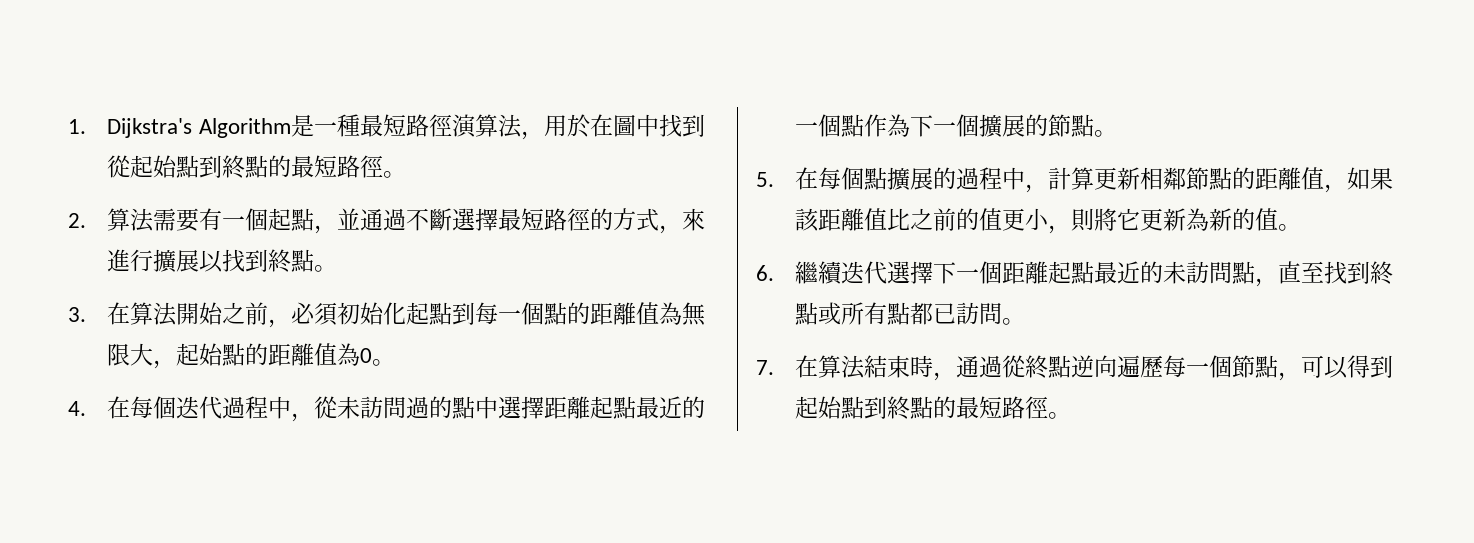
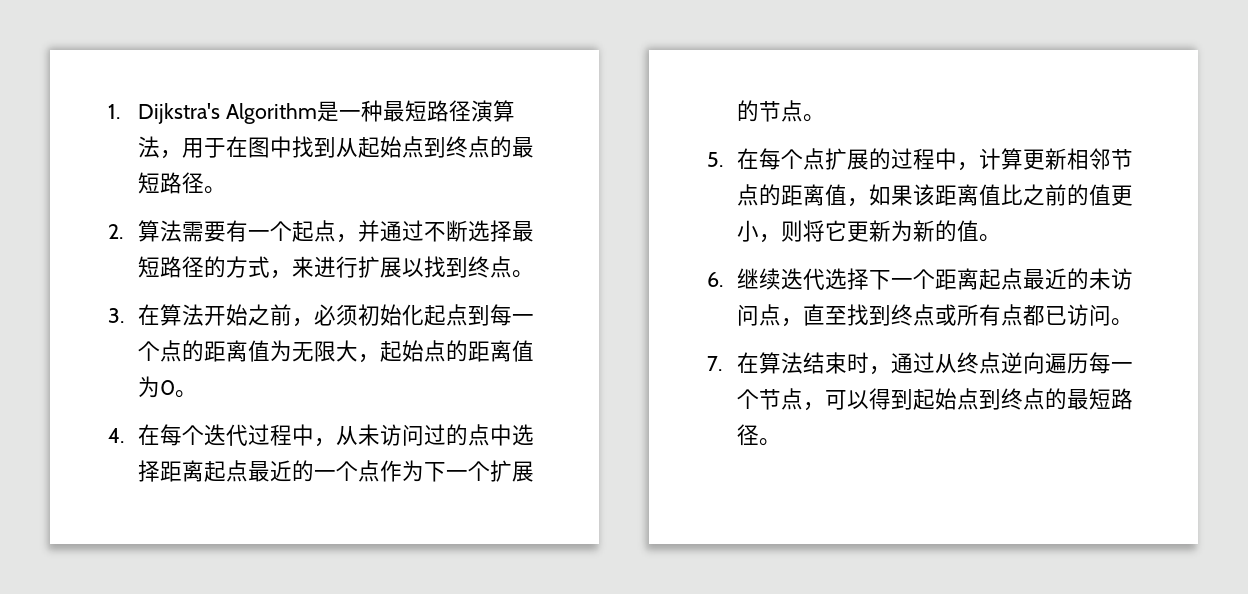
- 1. Dijkstra's Algorithm是一種最短路徑演算法，用於在圖中找到從起始點到終點的最短路徑。
+ 1. Dijkstra's Algorithm是一种最短路径演算法，用于在图中找到从起始点到终点的最短路径。
- 2.算法需要有一個起點，並通過不斷選擇最短路徑的方式，來進行擴展以找到終點。
+ 2.算法需要有一个起点，并通过不断选择最短路径的方式，来进行扩展以找到终点。
- 3.在算法開始之前，必須初始化起點到每一個點的距離值為無限大，起始點的距離值為0。
- 4.在每個迭代過程中，從未訪問過的點中選擇距離起點最近的一個點作為下一個擴展的節點。
- 5.在每個點擴展的過程中，計算更新相鄰節點的距離值，如果該距離值比之前的值更小，則將它更新為新的值。
+ 3.在算法开始之前，必须初始化起点到每一个点的距离值为无限大，起始点的距离值为0。
+ 4.在每个迭代过程中，从未访问过的点中选择距离起点最近的一个点作为下一个扩展的节点。
+ 5.在每个点扩展的过程中，计算更新相邻节点的距离值，如果该距离值比之前的值更小，则将它更新为新的值。
- 6.繼續迭代選擇下一個距離起點最近的未訪問點，直至找到終點或所有點都已訪問。
- 7.在算法結束時，通過從終點逆向遍歷每一個節點，可以得到起始點到終點的最短路徑。
+ 6.继续迭代选择下一个距离起点最近的未访问点，直至找到终点或所有点都已访问。
+ 7.在算法结束时，通过从终点逆向遍历每一个节点，可以得到起始点到终点的最短路径。

